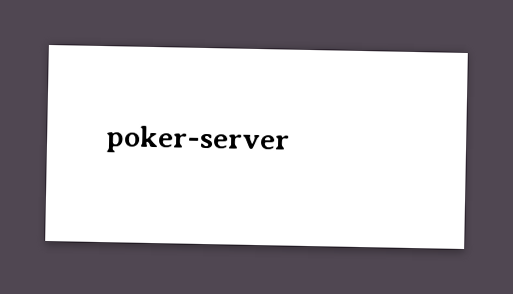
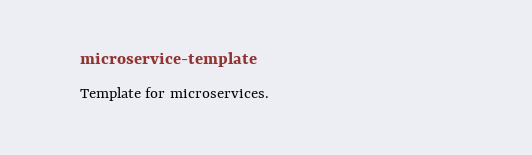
- poker-server
+ microservice-template
+ Template for microservices.

